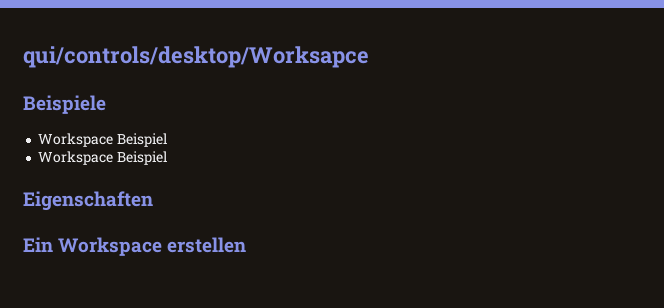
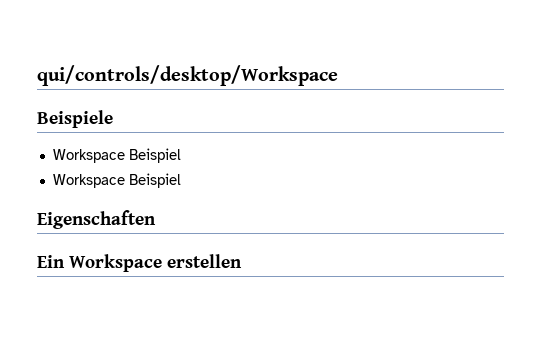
- qui/controls/desktop/Worksapce
+ qui/controls/desktop/Workspace

